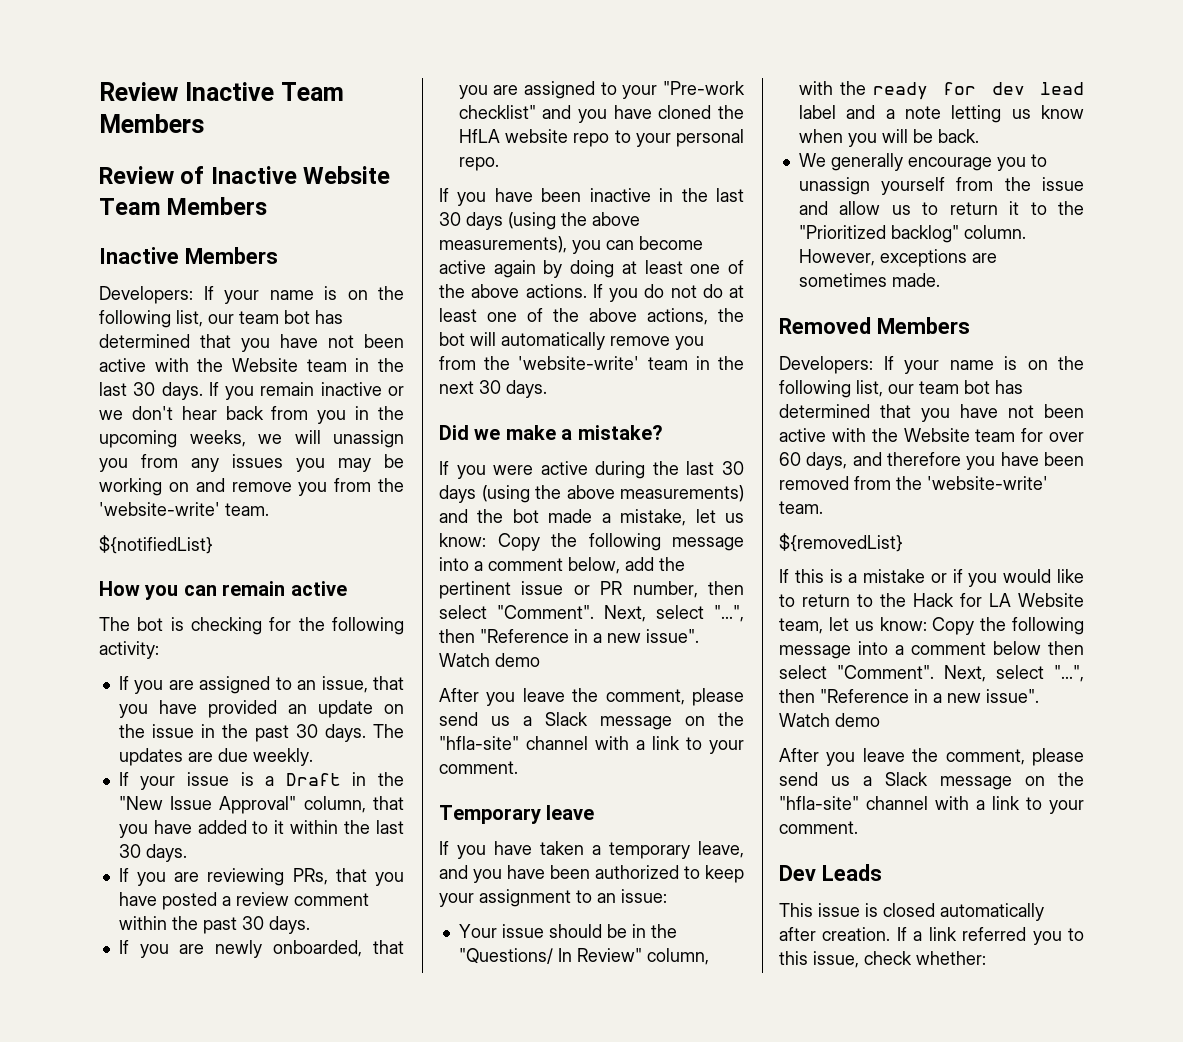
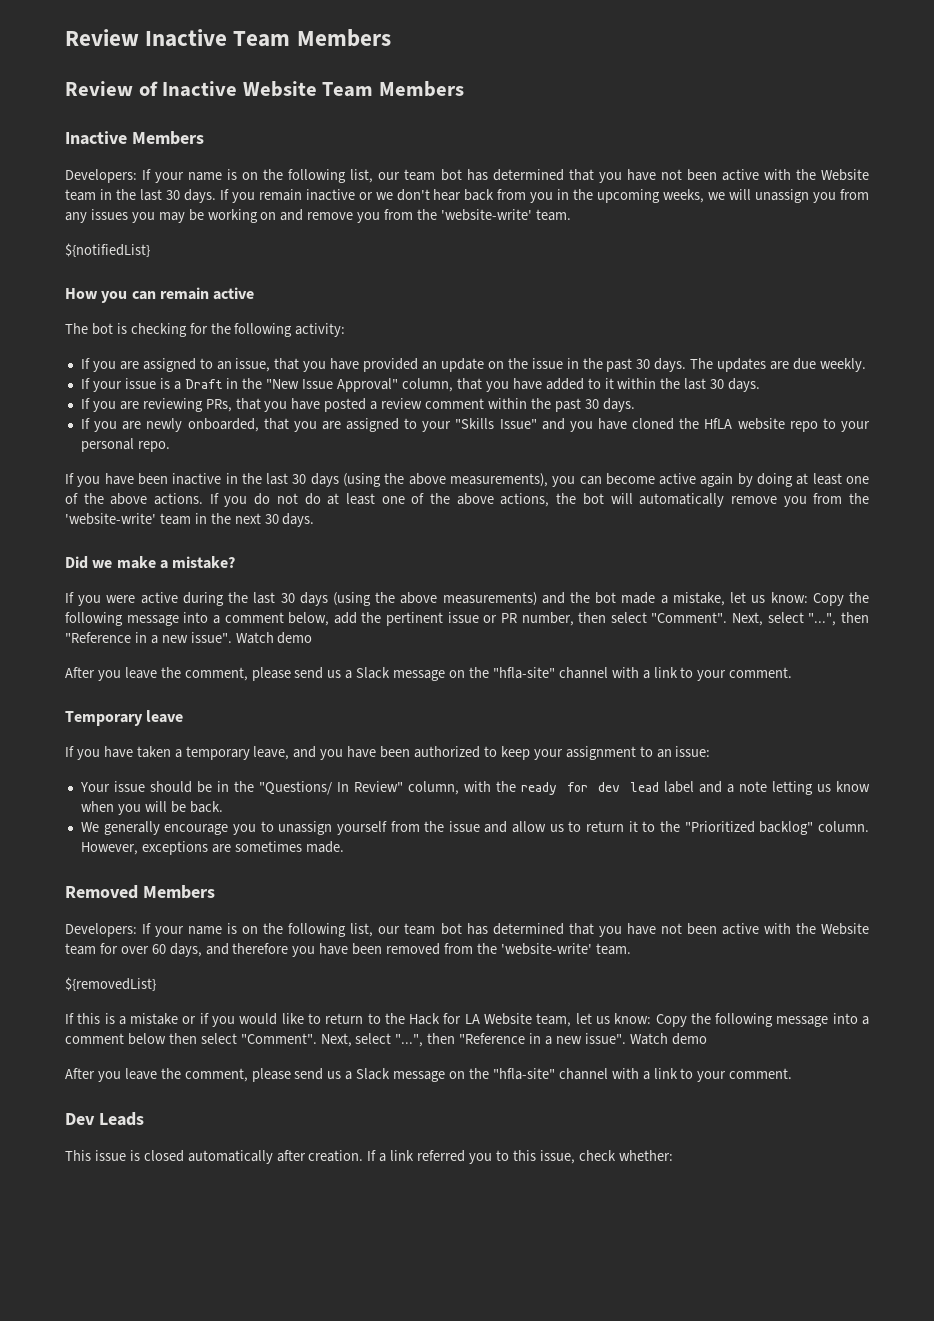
- If you are newly onboarded, that you are assigned to your "Pre-work checklist" and you have cloned the HfLA website repo to your personal repo.
+ If you are newly onboarded, that you are assigned to your "Skills Issue" and you have cloned the HfLA website repo to your personal repo.

